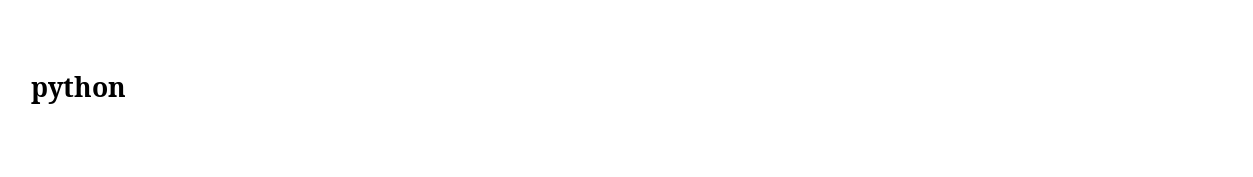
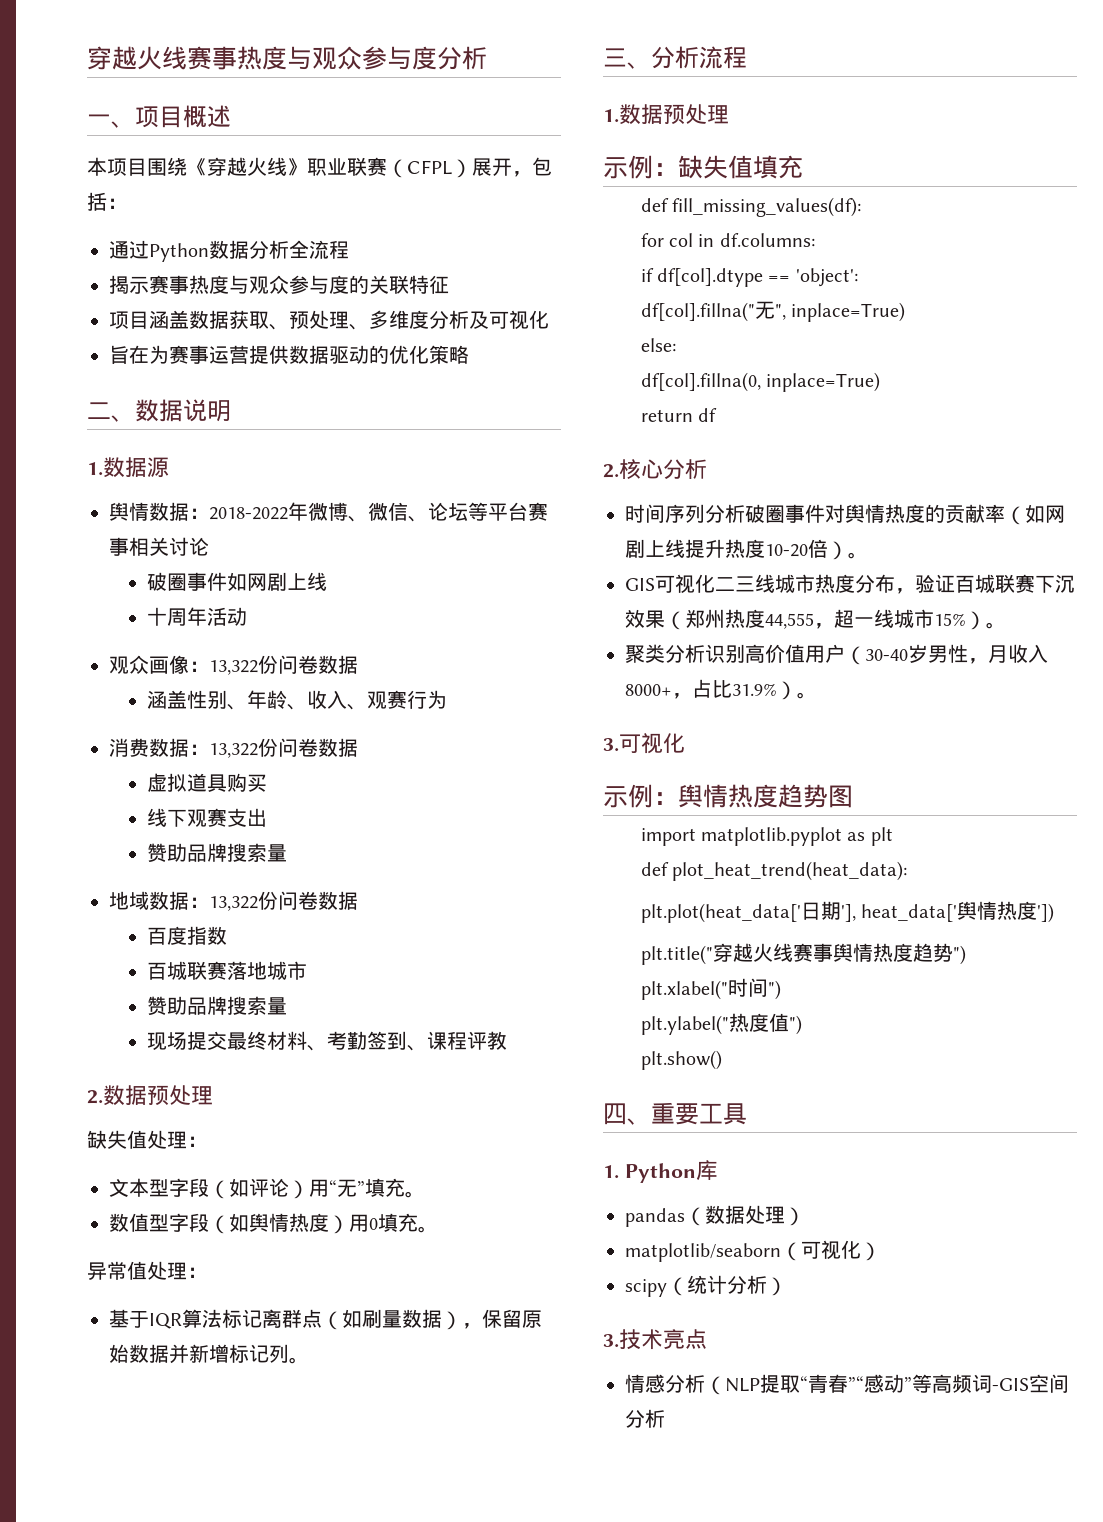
- python
+ 穿越火线赛事热度与观众参与度分析
+ 一、项目概述
+ 本项目围绕《穿越火线》职业联赛（CFPL）展开，包括：
+ 通过Python数据分析全流程
+ 揭示赛事热度与观众参与度的关联特征
+ 项目涵盖数据获取、预处理、多维度分析及可视化
+ 旨在为赛事运营提供数据驱动的优化策略
+ 二、数据说明
+ 1.数据源
+ 舆情数据：2018-2022年微博、微信、论坛等平台赛事相关讨论
+ 破圈事件如网剧上线
+ 十周年活动
+ 观众画像：13,322份问卷数据
+ 涵盖性别、年龄、收入、观赛行为
+ 消费数据：13,322份问卷数据
+ 虚拟道具购买
+ 线下观赛支出
+ 赞助品牌搜索量
+ 地域数据：13,322份问卷数据
+ 百度指数
+ 百城联赛落地城市
+ 赞助品牌搜索量
+ 现场提交最终材料、考勤签到、课程评教
+ 2.数据预处理
+ 缺失值处理：
+ 文本型字段（如评论）用“无”填充。
+ 数值型字段（如舆情热度）用0填充。
+ 异常值处理：
+ 基于IQR算法标记离群点（如刷量数据），保留原始数据并新增标记列。
+ 三、分析流程
+ 1.数据预处理
+ 示例：缺失值填充
+ def fill_missing_values(df):
+ for col in df.columns:
+ if df[col].dtype == 'object':
+ df[col].fillna("无", inplace=True)
+ else:
+ df[col].fillna(0, inplace=True)
+ return df
+ 2.核心分析
+ 时间序列分析破圈事件对舆情热度的贡献率（如网剧上线提升热度10-20倍）。
+ GIS可视化二三线城市热度分布，验证百城联赛下沉效果（郑州热度44,555，超一线城市15%）。
+ 聚类分析识别高价值用户（30-40岁男性，月收入8000+，占比31.9%）。
+ 3.可视化
+ 示例：舆情热度趋势图
+ import matplotlib.pyplot as plt
+ def plot_heat_trend(heat_data):
+ plt.plot(heat_data['日期'], heat_data['舆情热度'])
+ plt.title("穿越火线赛事舆情热度趋势")
+ plt.xlabel("时间")
+ plt.ylabel("热度值")
+ plt.show()
+ 四、重要工具
+ 1. Python库
+ pandas（数据处理）
+ matplotlib/seaborn（可视化）
+ scipy（统计分析）
+ 3.技术亮点
+ 情感分析（NLP提取“青春”“感动”等高频词-GIS空间分析

